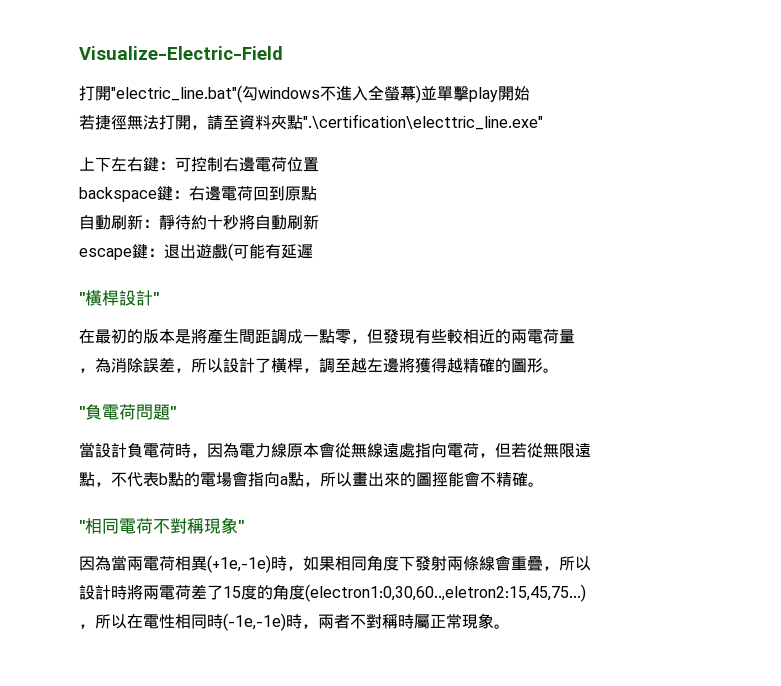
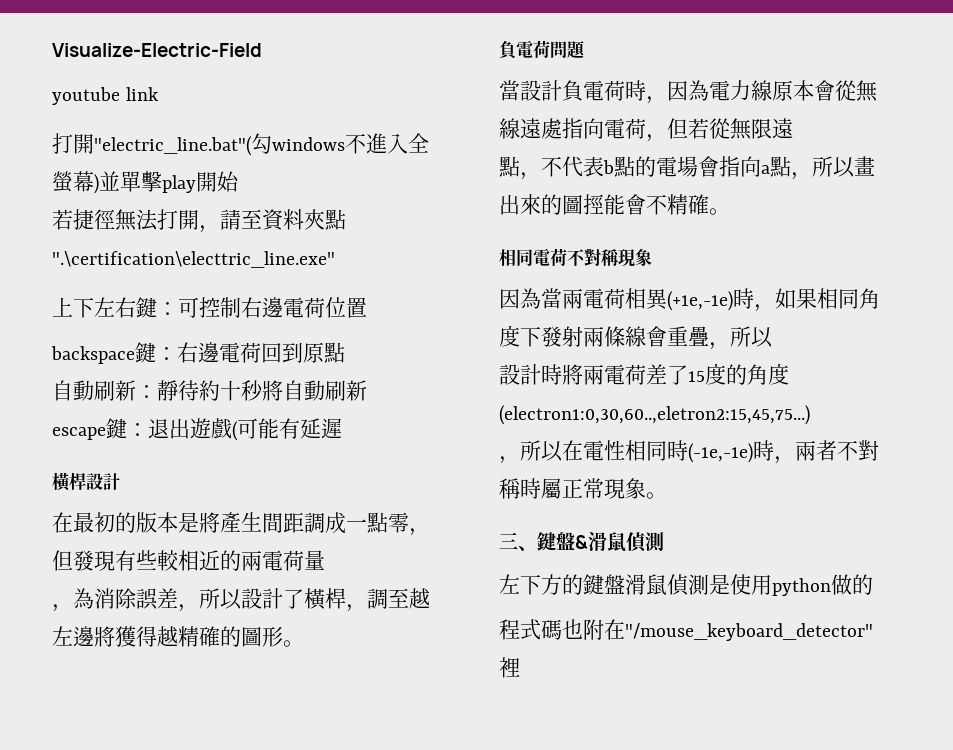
+ youtube link
- "橫桿設計"
+ 橫桿設計
- "負電荷問題"
+ 負電荷問題
- "相同電荷不對稱現象"
+ 相同電荷不對稱現象
+ 三、鍵盤&滑鼠偵測
+ 左下方的鍵盤滑鼠偵測是使用python做的
+ 程式碼也附在"/mouse_keyboard_detector"裡

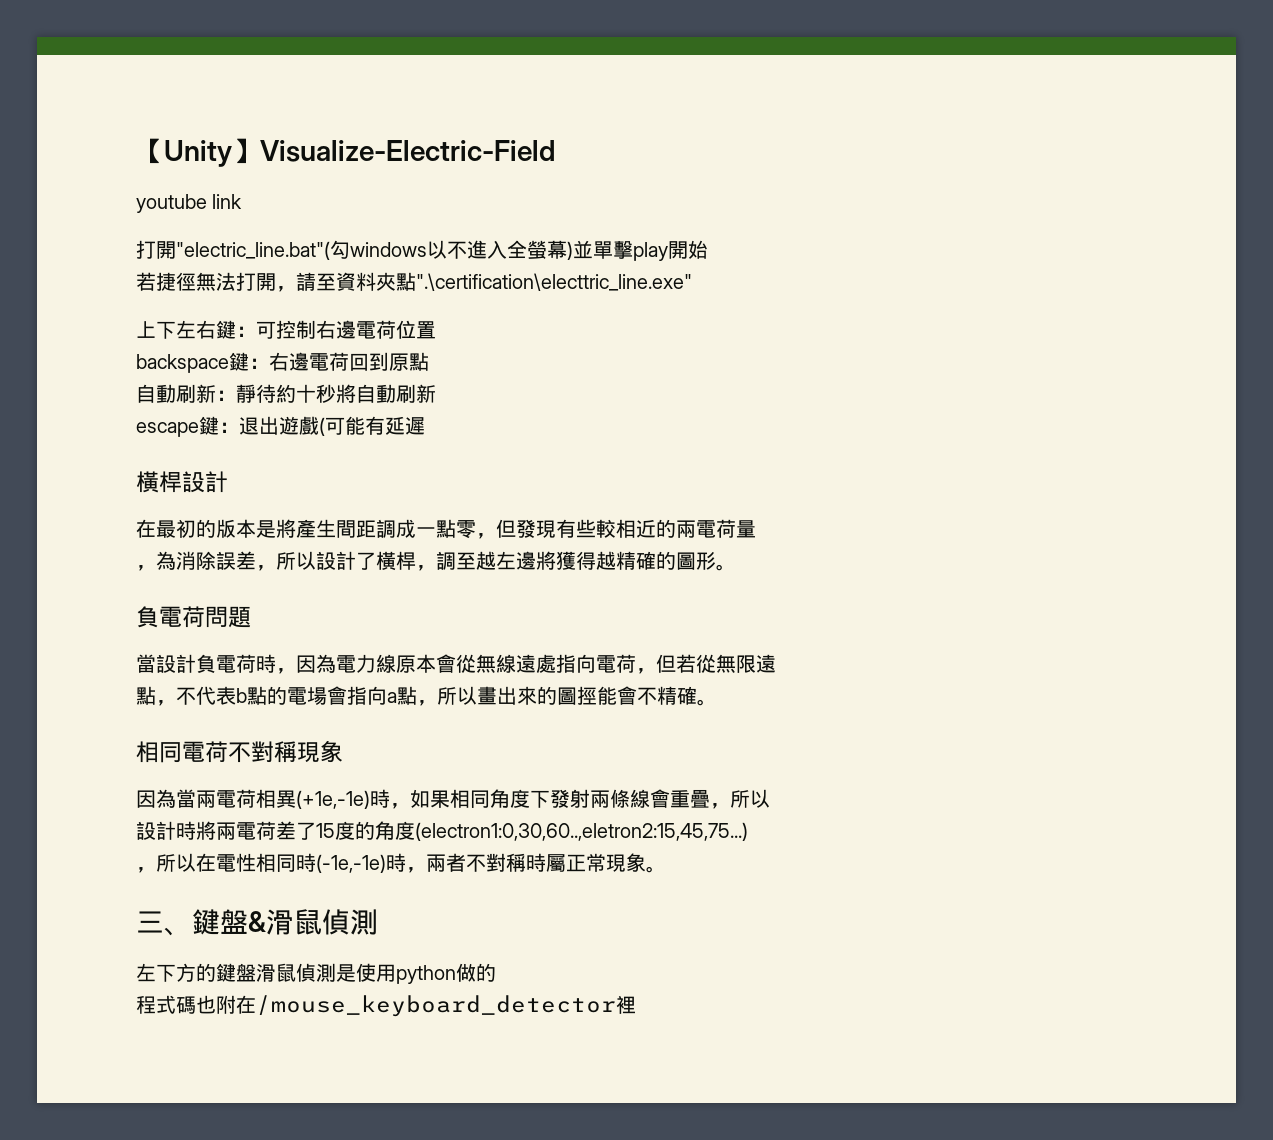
- Visualize-Electric-Field
+ 【Unity】Visualize-Electric-Field
- 打開"electric_line.bat"(勾windows不進入全螢幕)並單擊play開始
+ 打開"electric_line.bat"(勾windows以不進入全螢幕)並單擊play開始
- 程式碼也附在"/mouse_keyboard_detector"裡
+ 程式碼也附在/mouse_keyboard_detector裡

